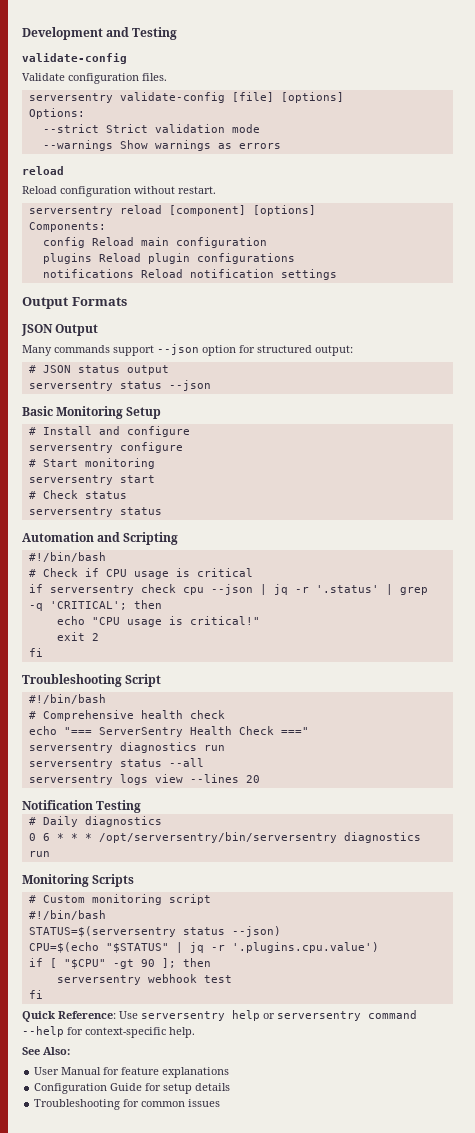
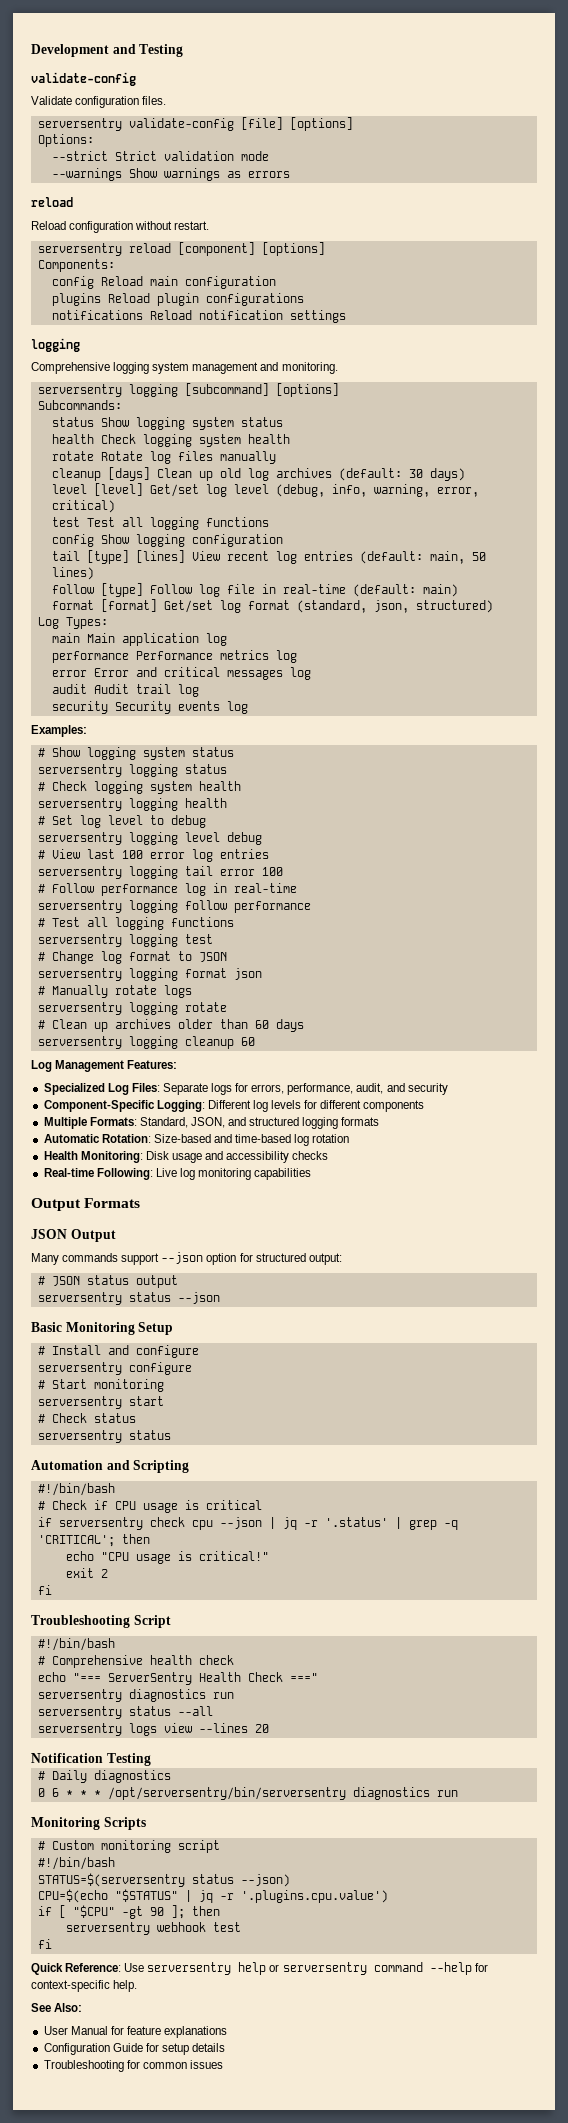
  notifications Reload notification settings
+ logging
+ Comprehensive logging system management and monitoring.
+ serversentry logging [subcommand] [options]
+ Subcommands:
+ status Show logging system status
+ health Check logging system health
+ rotate Rotate log files manually
+ cleanup [days] Clean up old log archives (default: 30 days)
+ level [level] Get/set log level (debug, info, warning, error, critical)
+ test Test all logging functions
+ config Show logging configuration
+ tail [type] [lines] View recent log entries (default: main, 50 lines)
+ follow [type] Follow log file in real-time (default: main)
+ format [format] Get/set log format (standard, json, structured)
+ Log Types:
+ main Main application log
+ performance Performance metrics log
+ error Error and critical messages log
+ audit Audit trail log
+ security Security events log
+ Examples:
+ # Show logging system status
+ serversentry logging status
+ # Check logging system health
+ serversentry logging health
+ # Set log level to debug
+ serversentry logging level debug
+ # View last 100 error log entries
+ serversentry logging tail error 100
+ # Follow performance log in real-time
+ serversentry logging follow performance
+ # Test all logging functions
+ serversentry logging test
+ # Change log format to JSON
+ serversentry logging format json
+ # Manually rotate logs
+ serversentry logging rotate
+ # Clean up archives older than 60 days
+ serversentry logging cleanup 60
+ Log Management Features:
+ Specialized Log Files: Separate logs for errors, performance, audit, and security
+ Component-Specific Logging: Different log levels for different components
+ Multiple Formats: Standard, JSON, and structured logging formats
+ Automatic Rotation: Size-based and time-based log rotation
+ Health Monitoring: Disk usage and accessibility checks
+ Real-time Following: Live log monitoring capabilities

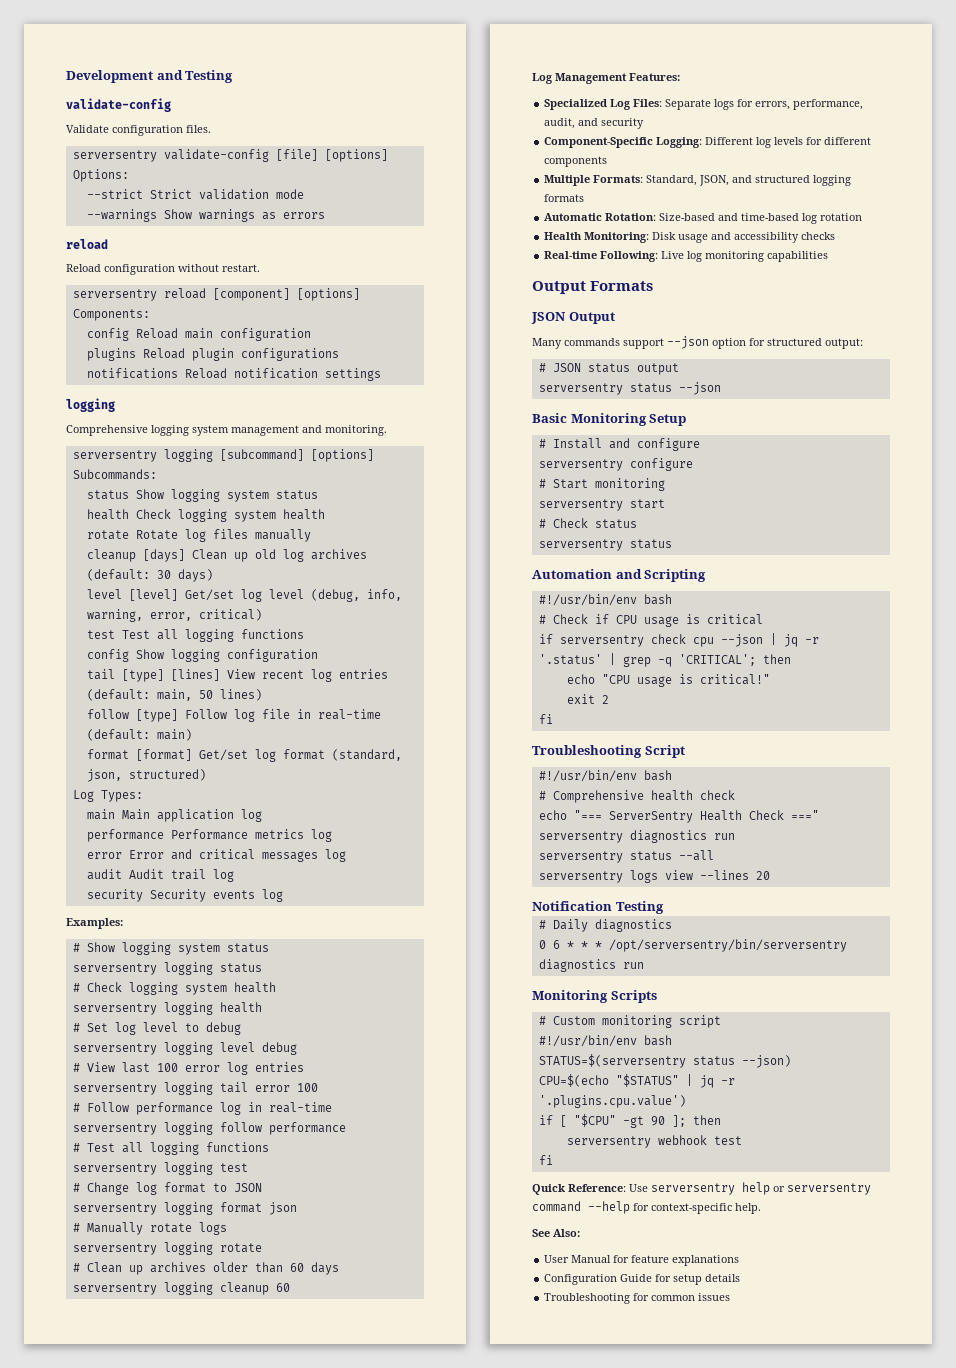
  Automation and Scripting
- #!/bin/bash
+ #!/usr/bin/env bash
  Troubleshooting Script
- #!/bin/bash
+ #!/usr/bin/env bash
  # Custom monitoring script
- #!/bin/bash
+ #!/usr/bin/env bash

